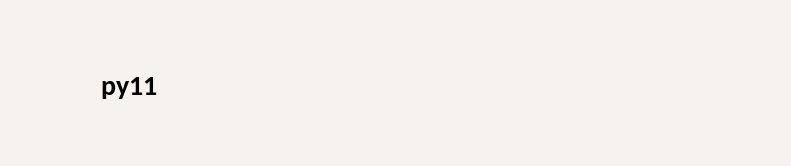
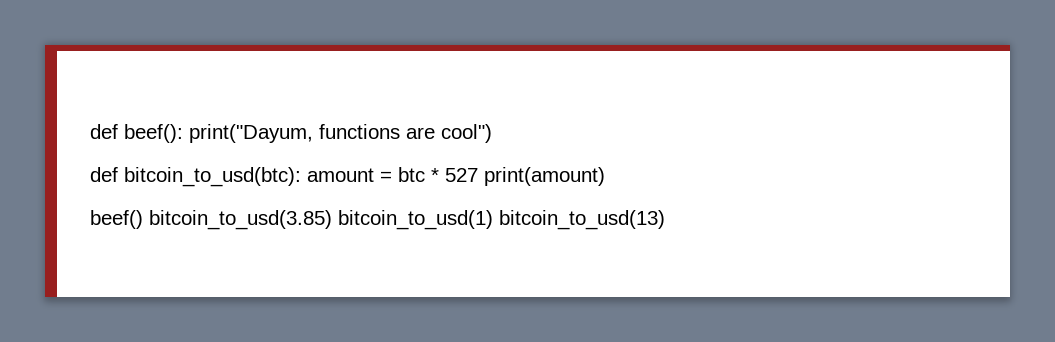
- py11
+ def beef(): print("Dayum, functions are cool")
+ def bitcoin_to_usd(btc): amount = btc * 527 print(amount)
+ beef() bitcoin_to_usd(3.85) bitcoin_to_usd(1) bitcoin_to_usd(13)

